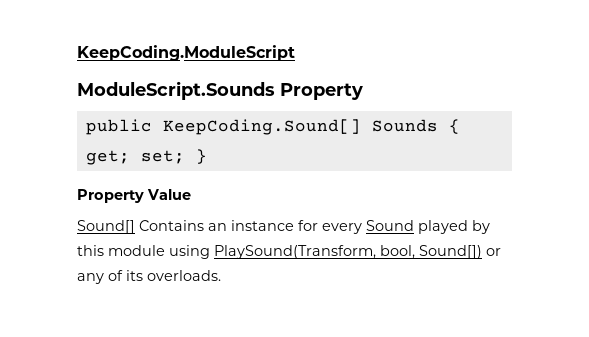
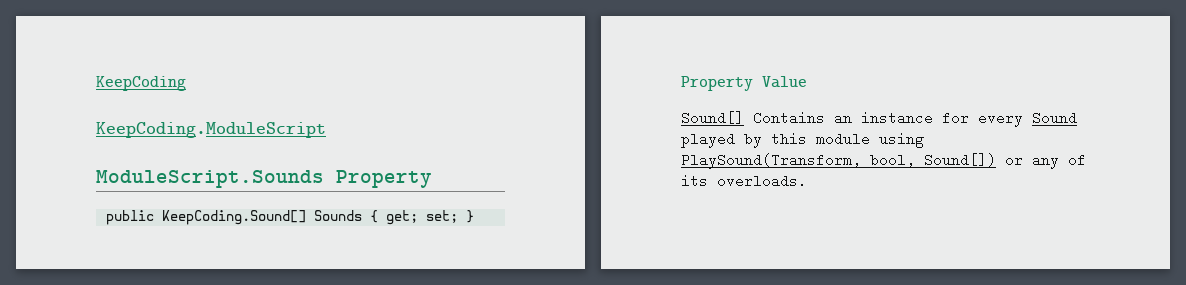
+ KeepCoding

